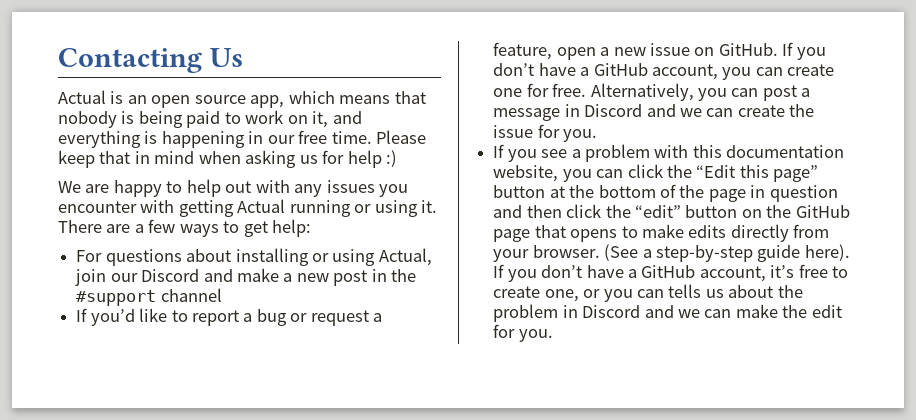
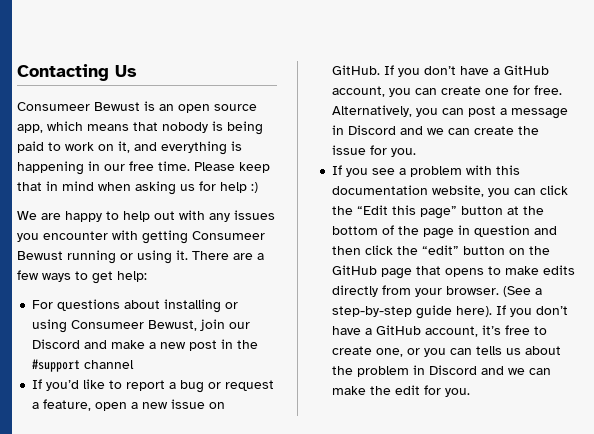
- Actual is an open source app, which means that nobody is being paid to work on it, and everything is happening in our free time.
+ Consumeer Bewust is an open source app, which means that nobody is being paid to work on it, and everything is happening in our free time.
- We are happy to help out with any issues you encounter with getting Actual running or using it.
+ We are happy to help out with any issues you encounter with getting Consumeer Bewust running or using it.
- For questions about installing or using Actual, join our Discord and make a new post in the #support channel
+ For questions about installing or using Consumeer Bewust, join our Discord and make a new post in the #support channel

